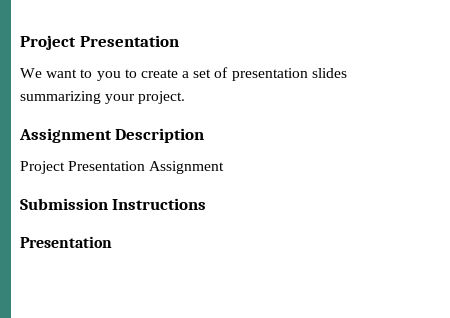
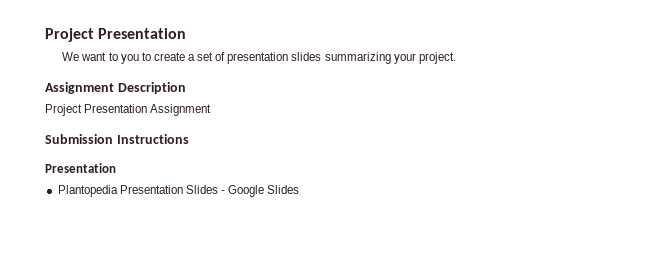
+ Plantopedia Presentation Slides - Google Slides

